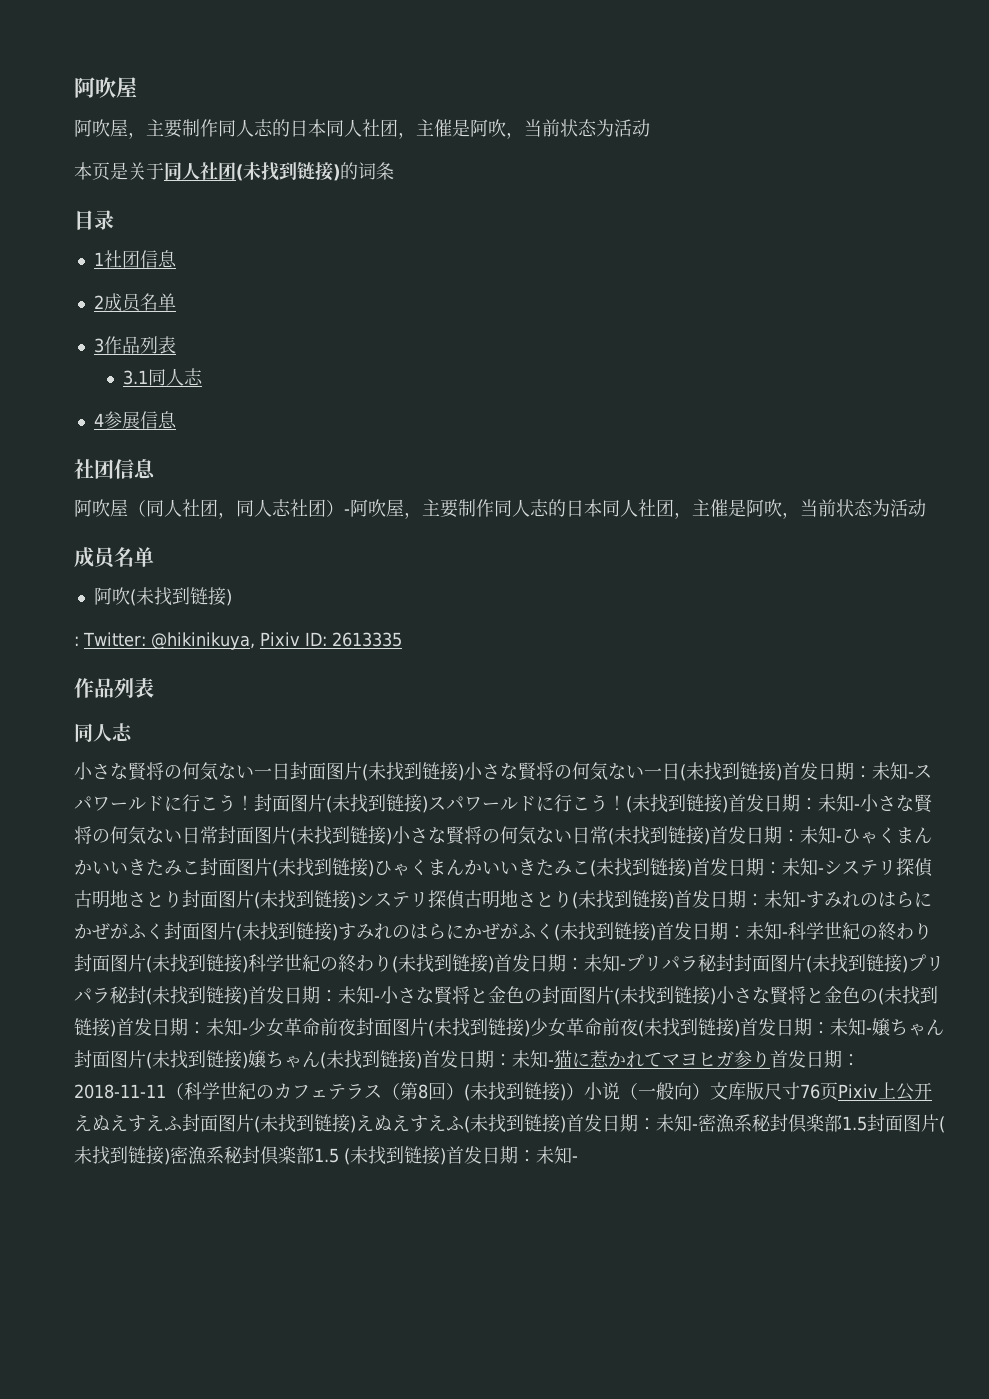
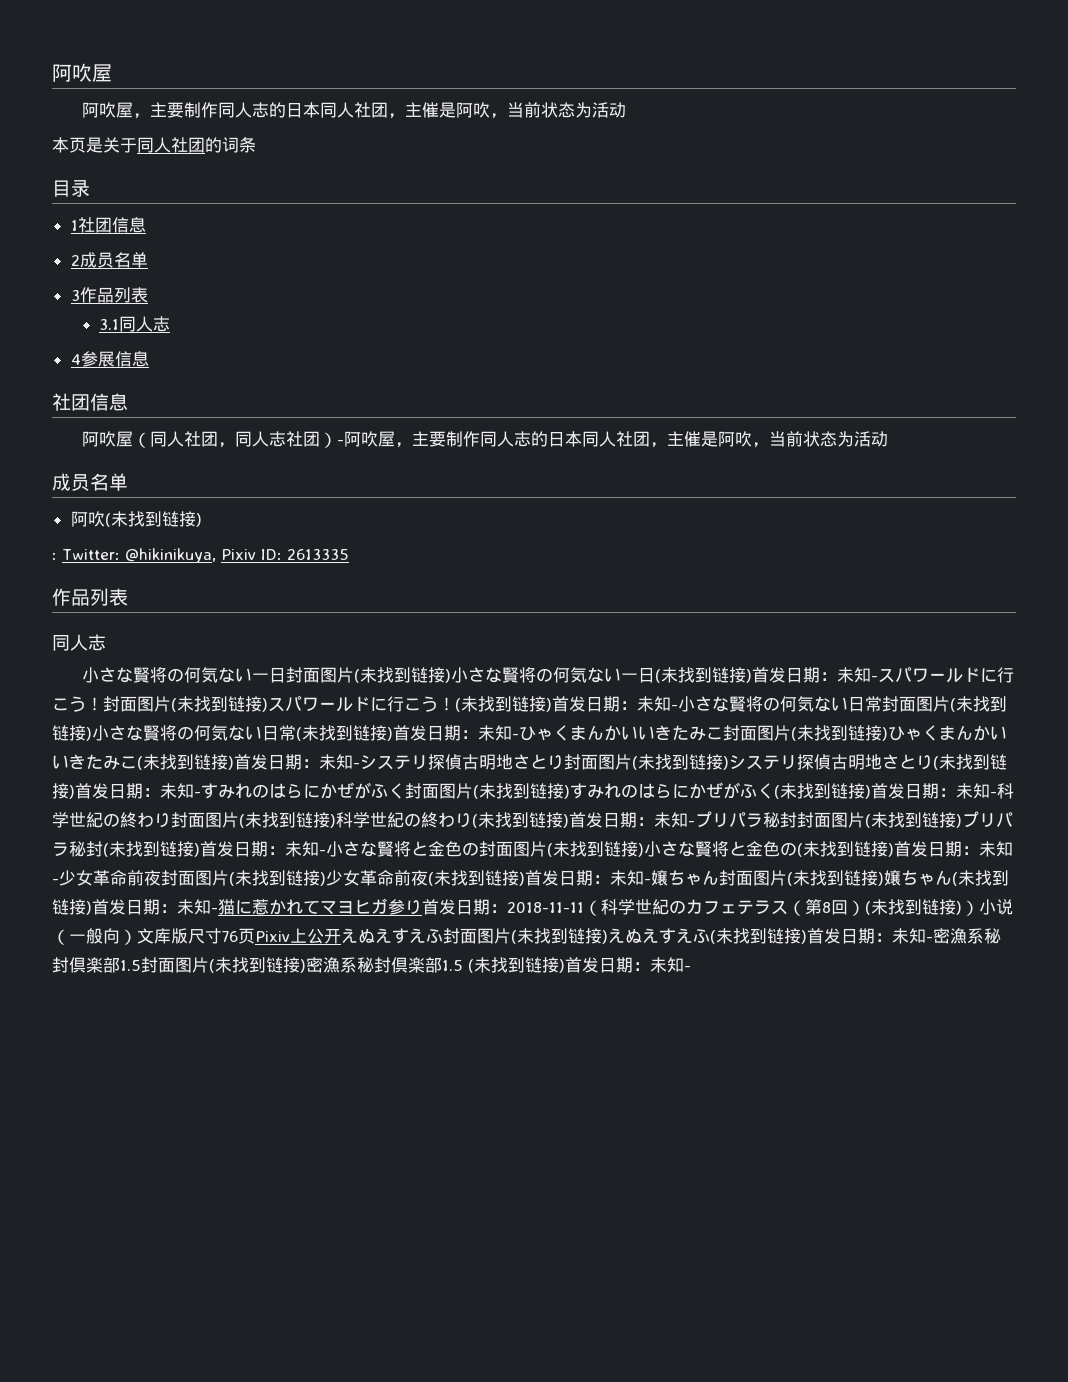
- 本页是关于同人社团(未找到链接)的词条
+ 本页是关于同人社团的词条

